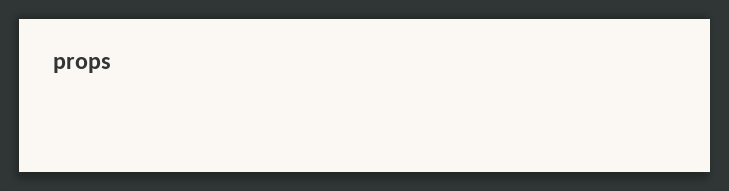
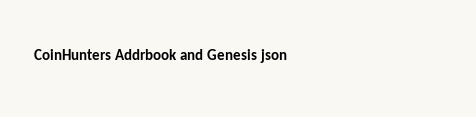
- props
+ CoinHunters Addrbook and Genesis json

